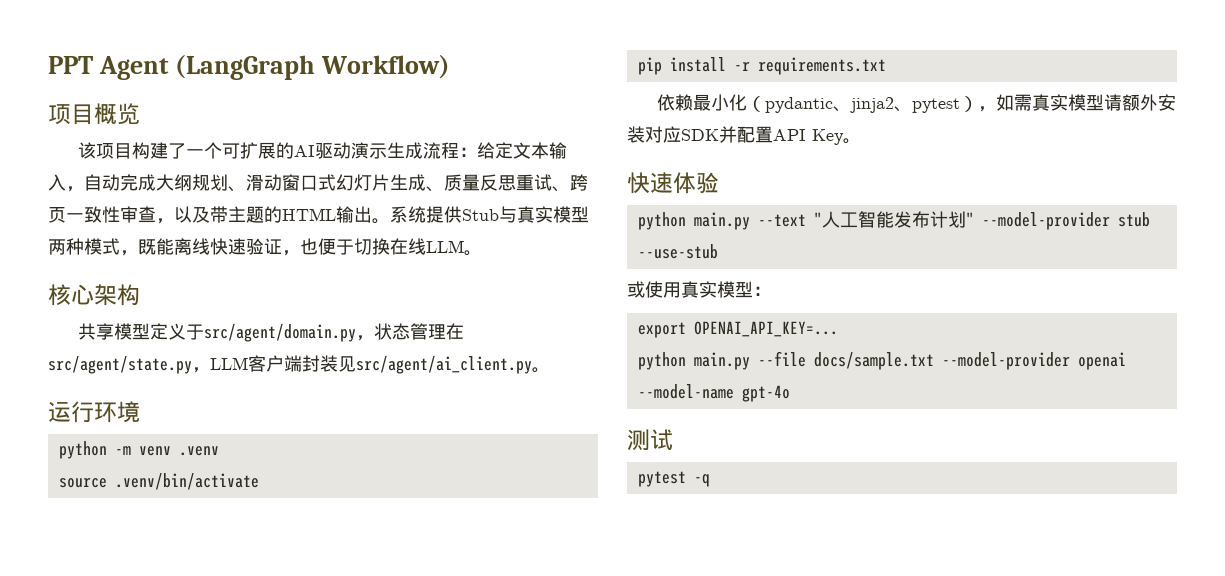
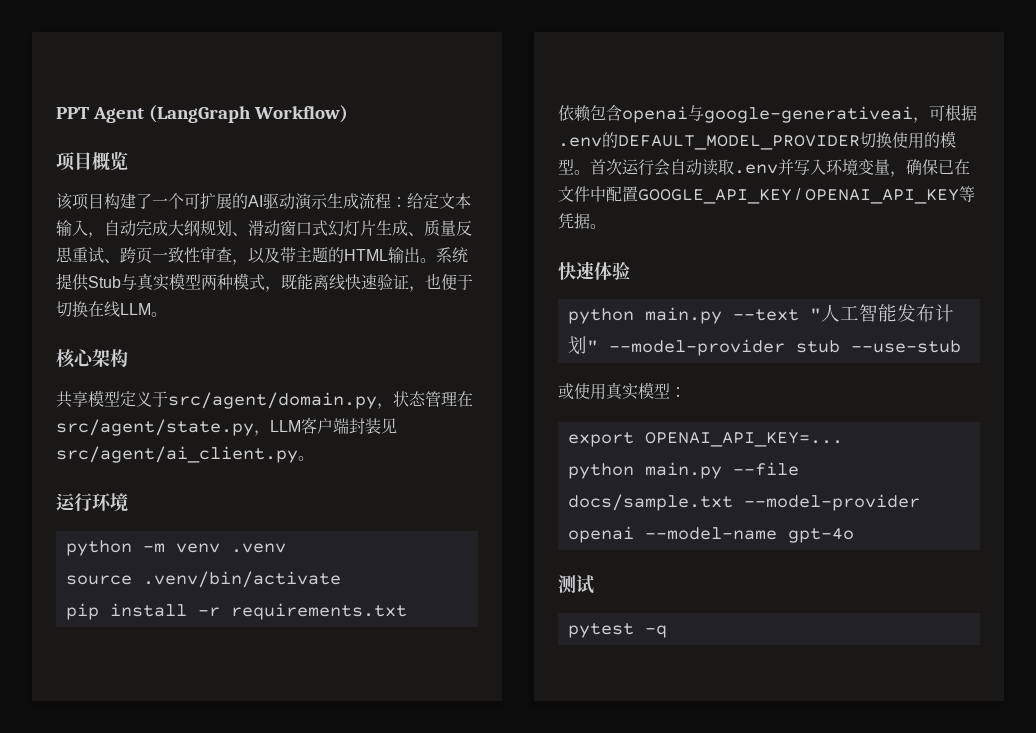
- 依赖最小化（pydantic、jinja2、pytest），如需真实模型请额外安装对应SDK并配置API Key。
+ 依赖包含openai与google-generativeai，可根据.env的DEFAULT_MODEL_PROVIDER切换使用的模型。首次运行会自动读取.env并写入环境变量，确保已在文件中配置GOOGLE_API_KEY / OPENAI_API_KEY等凭据。

